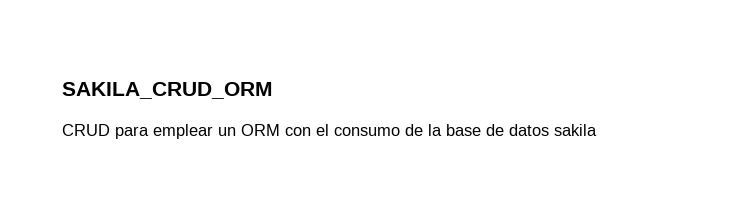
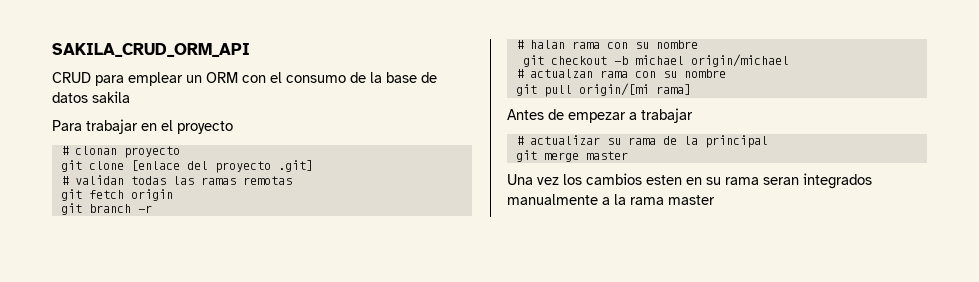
- SAKILA_CRUD_ORM
+ SAKILA_CRUD_ORM_API
+ Para trabajar en el proyecto
+ # clonan proyecto
+ git clone [enlace del proyecto .git]
+ # validan todas las ramas remotas
+ git fetch origin
+ git branch -r
+ # halan rama con su nombre
+ git checkout -b michael origin/michael
+ # actualzan rama con su nombre
+ git pull origin/[mi rama]
+ Antes de empezar a trabajar
+ # actualizar su rama de la principal
+ git merge master
+ Una vez los cambios esten en su rama seran integrados manualmente a la rama master

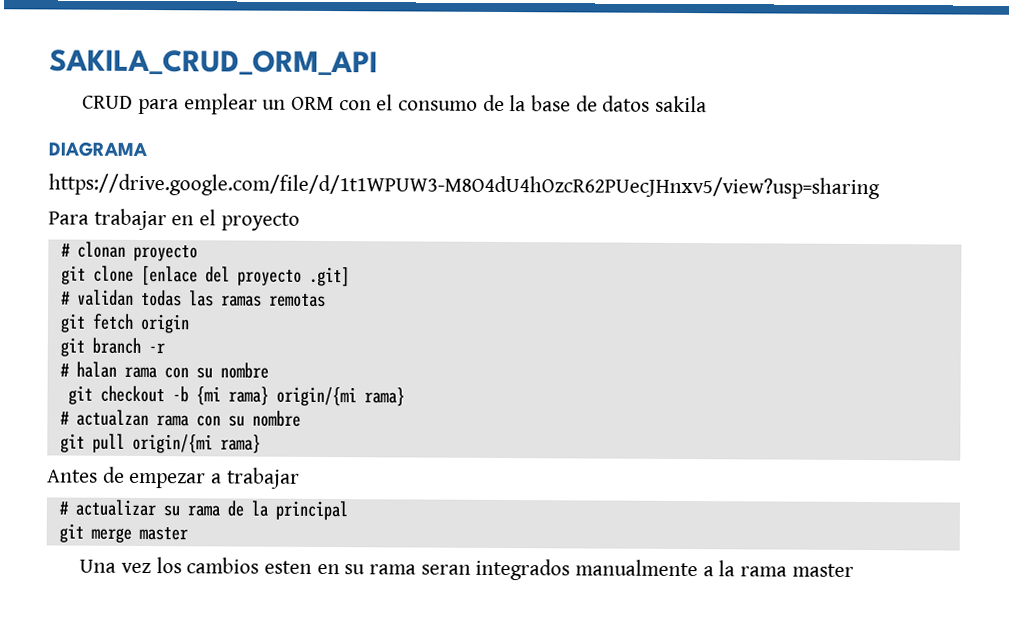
+ DIAGRAMA
+ https://drive.google.com/file/d/1t1WPUW3-M8O4dU4hOzcR62PUecJHnxv5/view?usp=sharing
- git checkout -b michael origin/michael
+ git checkout -b {mi rama} origin/{mi rama}
- git pull origin/[mi rama]
+ git pull origin/{mi rama}

